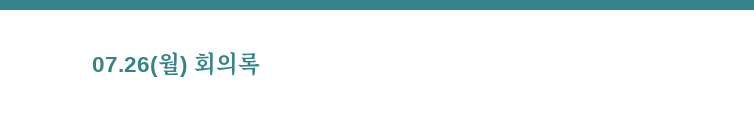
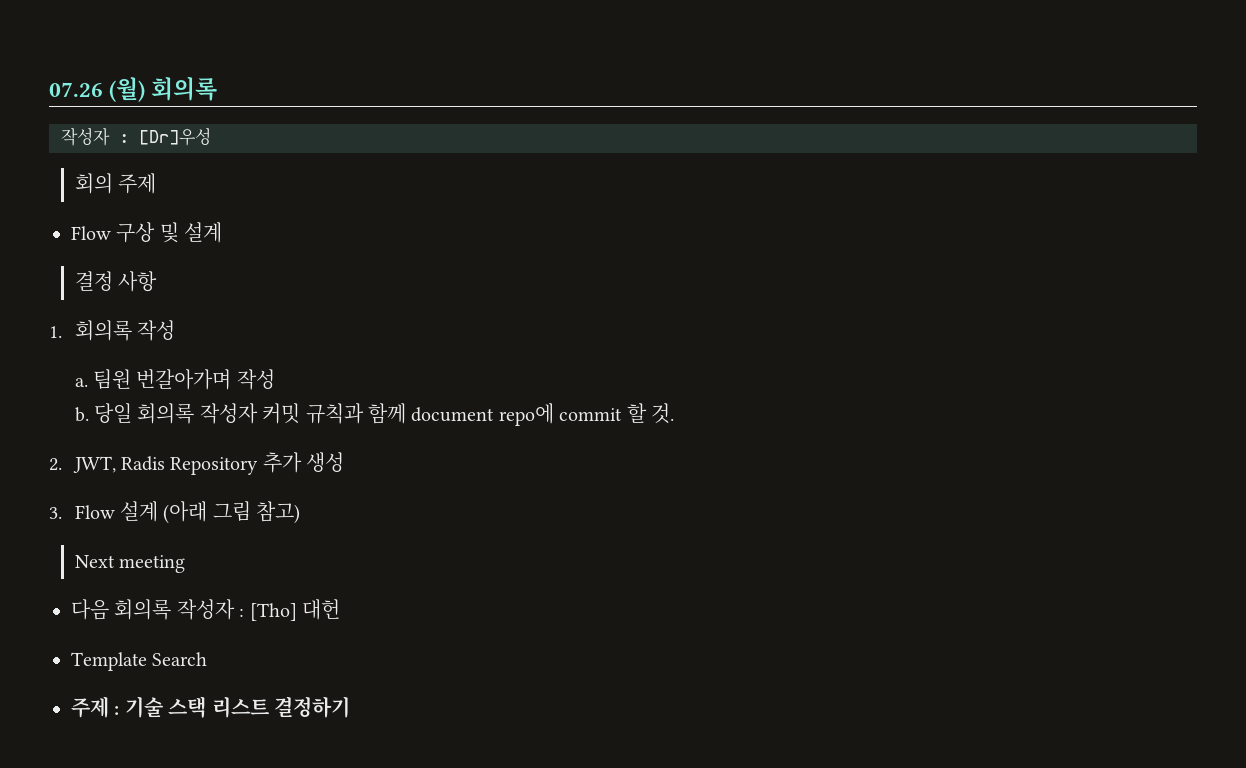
- 07.26(월) 회의록
+ 07.26 (월) 회의록
+ 작성자 : [Dr]우성
+ 회의 주제
+ Flow 구상 및 설계
+ 결정 사항
+ 1. 회의록 작성
+ a. 팀원 번갈아가며 작성
+ b. 당일 회의록 작성자 커밋 규칙과 함께 document repo에 commit 할 것.
+ 2. JWT, Radis Repository 추가 생성
+ 3. Flow 설계 (아래 그림 참고)
+ Next meeting
+ 다음 회의록 작성자 : [Tho] 대헌
+ Template Search
+ 주제 : 기술 스택 리스트 결정하기

